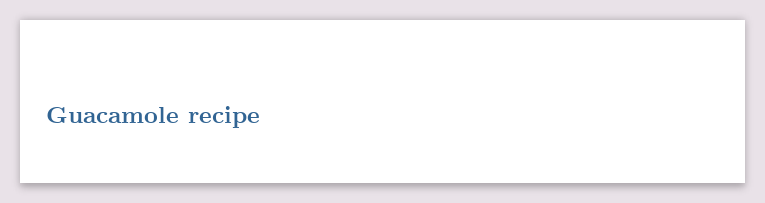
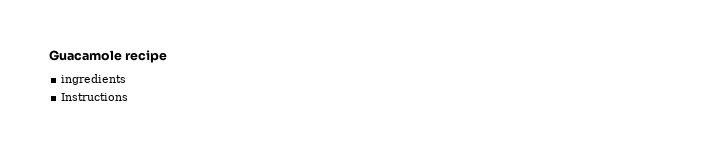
+ ingredients
+ Instructions

